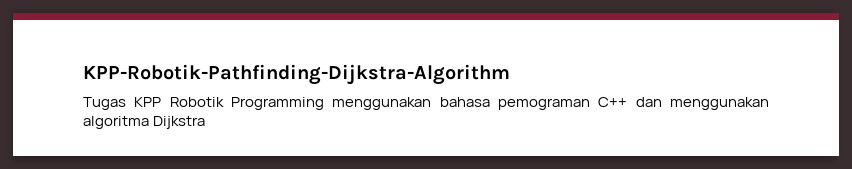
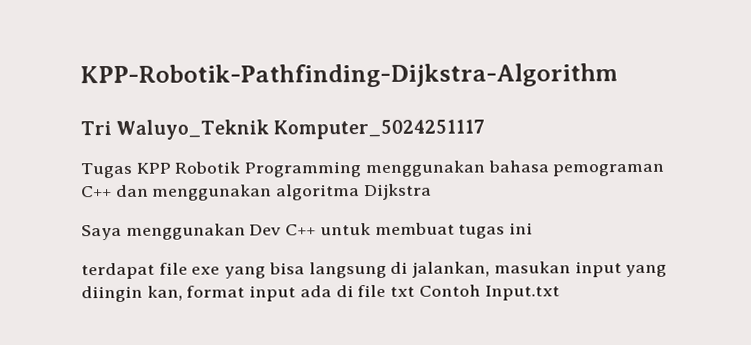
+ Tri Waluyo_Teknik Komputer_5024251117
+ Saya menggunakan Dev C++ untuk membuat tugas ini
+ terdapat file exe yang bisa langsung di jalankan, masukan input yang diingin kan, format input ada di file txt Contoh Input.txt

